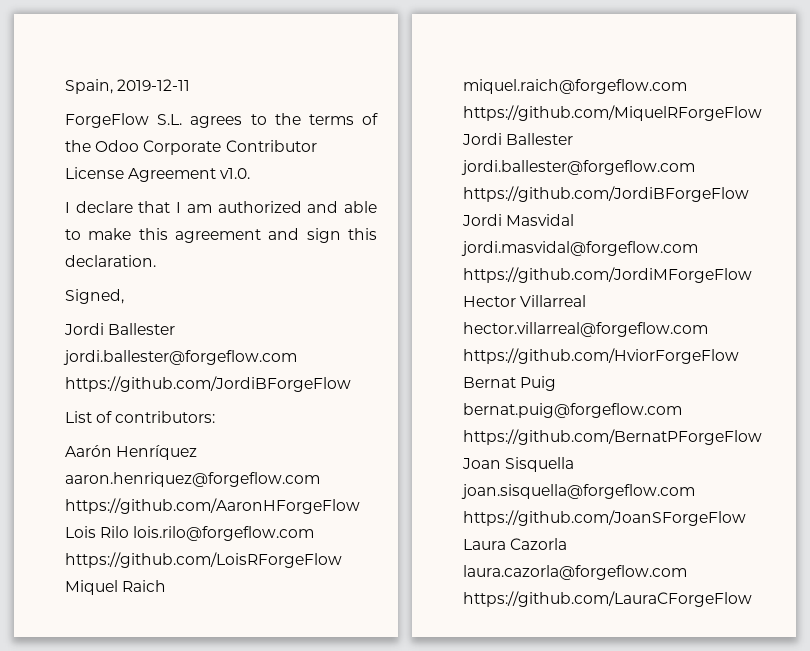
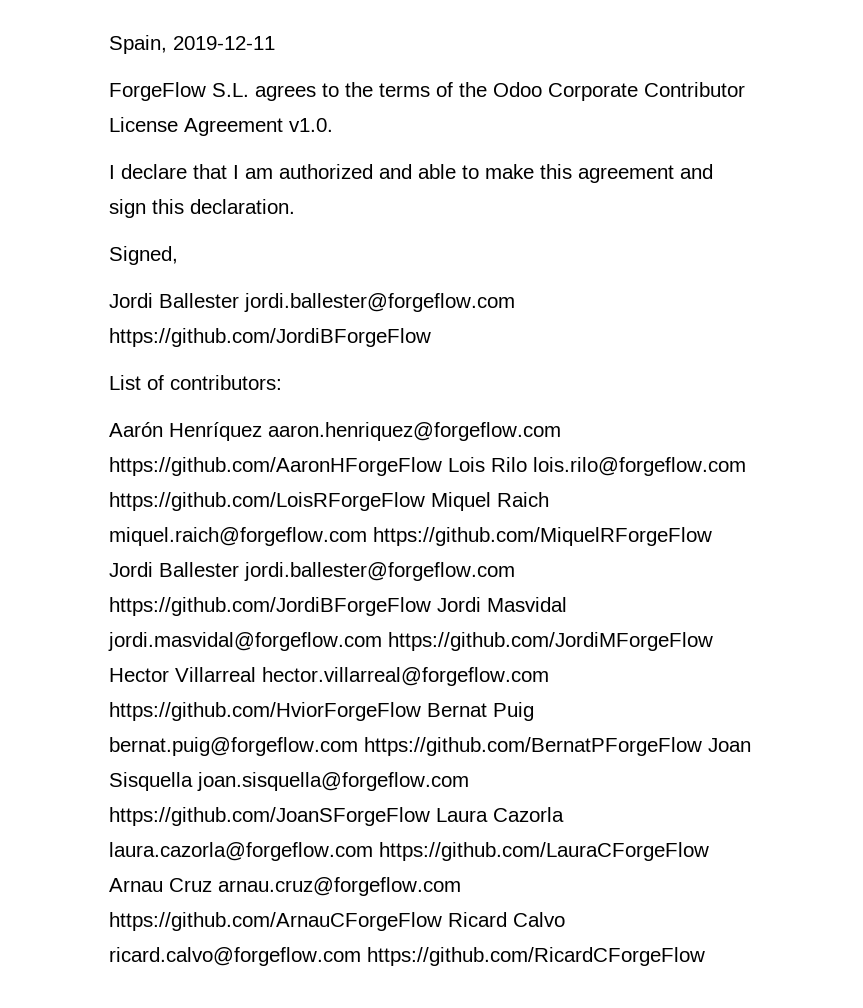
- Aarón Henríquez aaron.henriquez@forgeflow.com https://github.com/AaronHForgeFlow Lois Rilo lois.rilo@forgeflow.com https://github.com/LoisRForgeFlow Miquel Raich miquel.raich@forgeflow.com https://github.com/MiquelRForgeFlow Jordi Ballester jordi.ballester@forgeflow.com https://github.com/JordiBForgeFlow Jordi Masvidal jordi.masvidal@forgeflow.com https://github.com/JordiMForgeFlow Hector Villarreal hector.villarreal@forgeflow.com https://github.com/HviorForgeFlow Bernat Puig bernat.puig@forgeflow.com https://github.com/BernatPForgeFlow Joan Sisquella joan.sisquella@forgeflow.com https://github.com/JoanSForgeFlow Laura Cazorla laura.cazorla@forgeflow.com https://github.com/LauraCForgeFlow
+ Aarón Henríquez aaron.henriquez@forgeflow.com https://github.com/AaronHForgeFlow Lois Rilo lois.rilo@forgeflow.com https://github.com/LoisRForgeFlow Miquel Raich miquel.raich@forgeflow.com https://github.com/MiquelRForgeFlow Jordi Ballester jordi.ballester@forgeflow.com https://github.com/JordiBForgeFlow Jordi Masvidal jordi.masvidal@forgeflow.com https://github.com/JordiMForgeFlow Hector Villarreal hector.villarreal@forgeflow.com https://github.com/HviorForgeFlow Bernat Puig bernat.puig@forgeflow.com https://github.com/BernatPForgeFlow Joan Sisquella joan.sisquella@forgeflow.com https://github.com/JoanSForgeFlow Laura Cazorla laura.cazorla@forgeflow.com https://github.com/LauraCForgeFlow Arnau Cruz arnau.cruz@forgeflow.com https://github.com/ArnauCForgeFlow Ricard Calvo ricard.calvo@forgeflow.com https://github.com/RicardCForgeFlow

